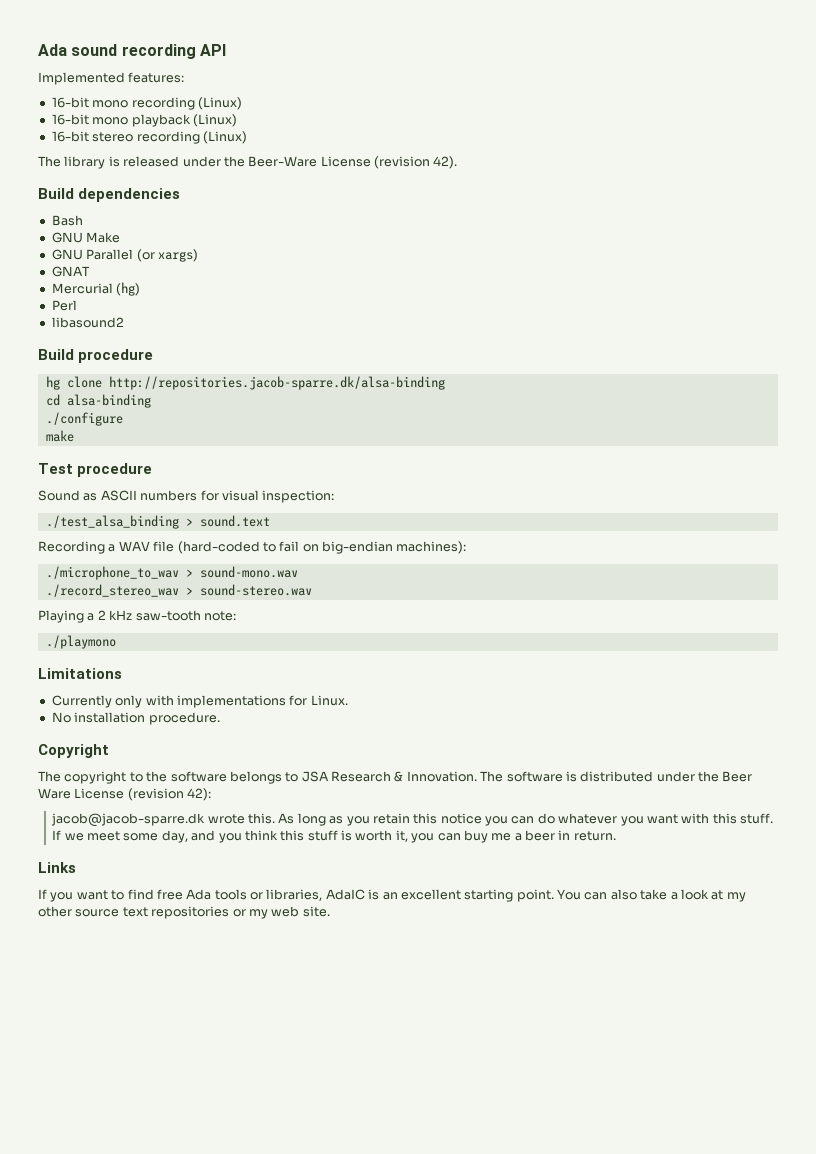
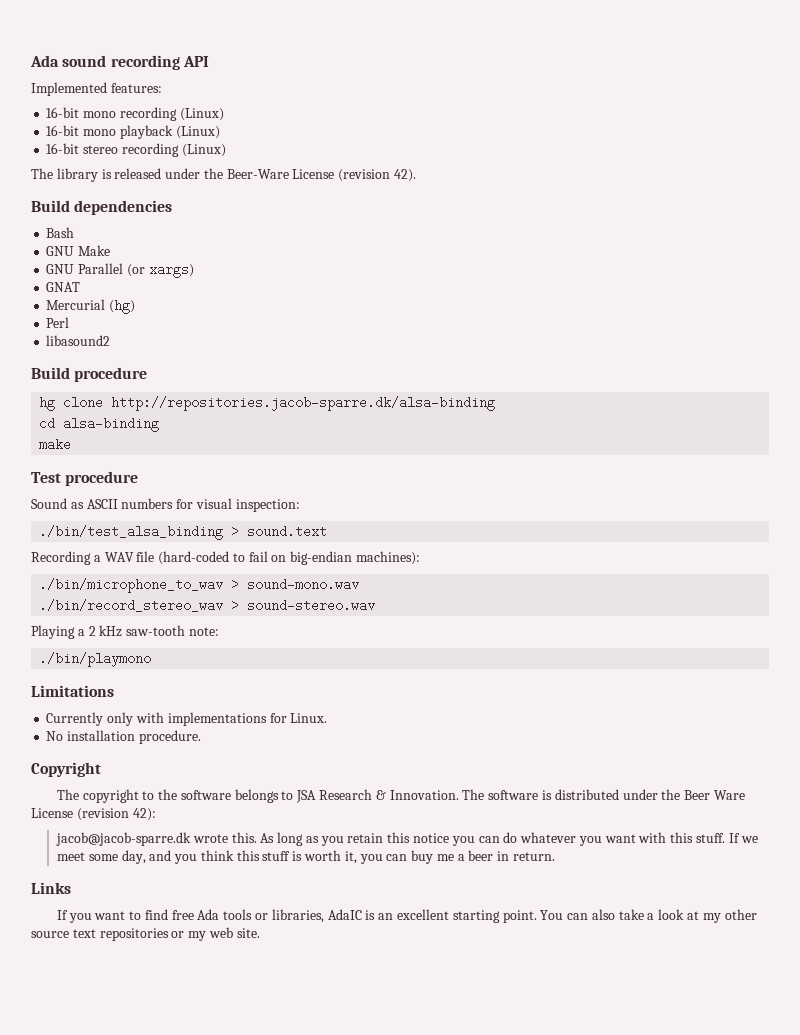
- ./configure
- ./test_alsa_binding > sound.text
+ ./bin/test_alsa_binding > sound.text
- ./microphone_to_wav > sound-mono.wav
+ ./bin/microphone_to_wav > sound-mono.wav
- ./record_stereo_wav > sound-stereo.wav
+ ./bin/record_stereo_wav > sound-stereo.wav
- ./playmono
+ ./bin/playmono

